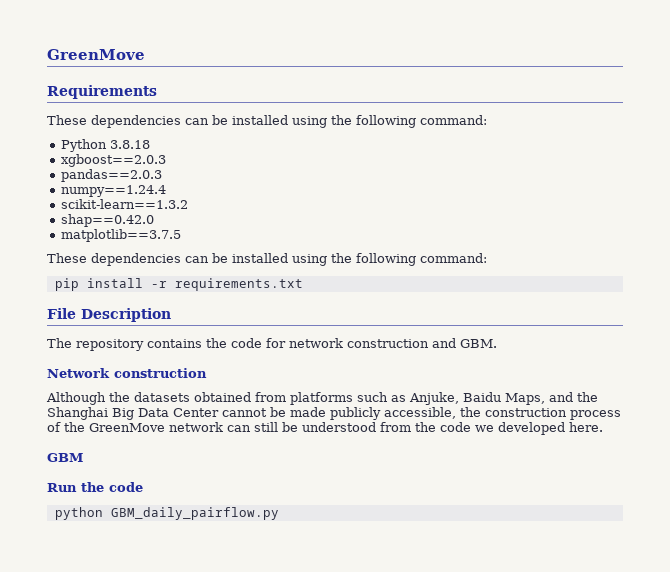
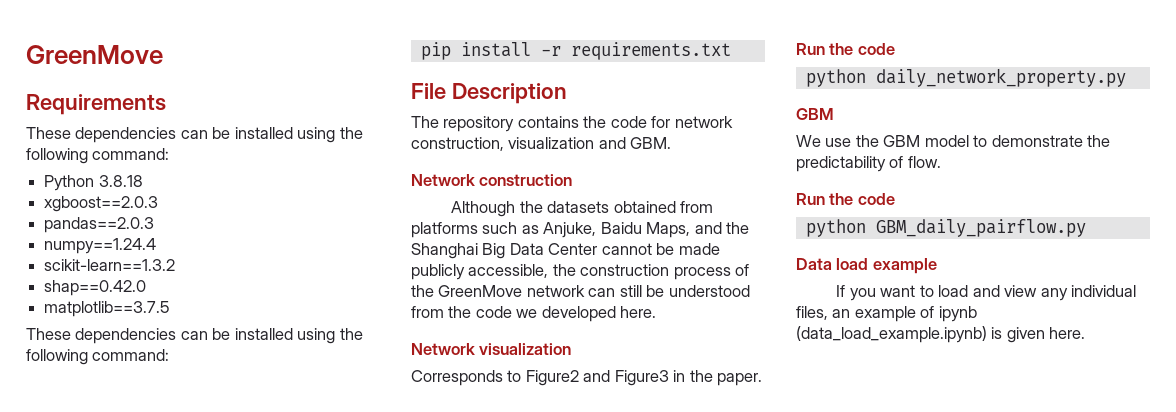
- The repository contains the code for network construction and GBM.
+ The repository contains the code for network construction, visualization and GBM.
+ Network visualization
+ Corresponds to Figure2 and Figure3 in the paper.
+ Run the code
+ python daily_network_property.py
  GBM
+ We use the GBM model to demonstrate the predictability of flow.
+ Data load example
+ If you want to load and view any individual files, an example of ipynb (data_load_example.ipynb) is given here.

